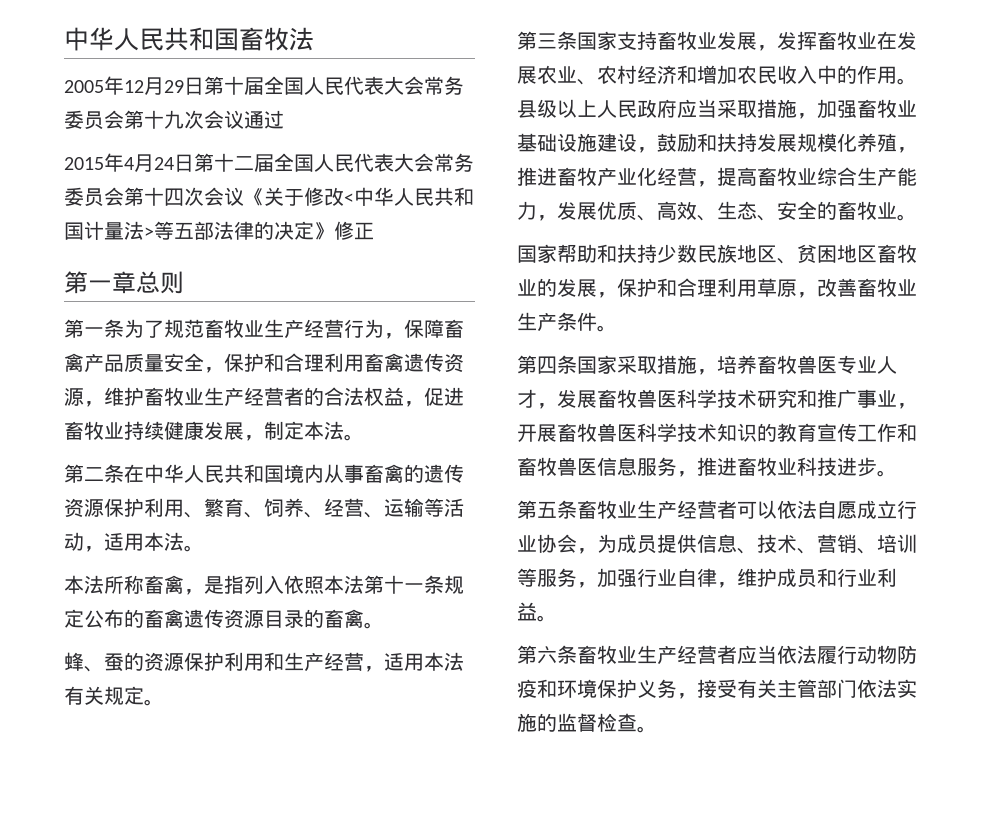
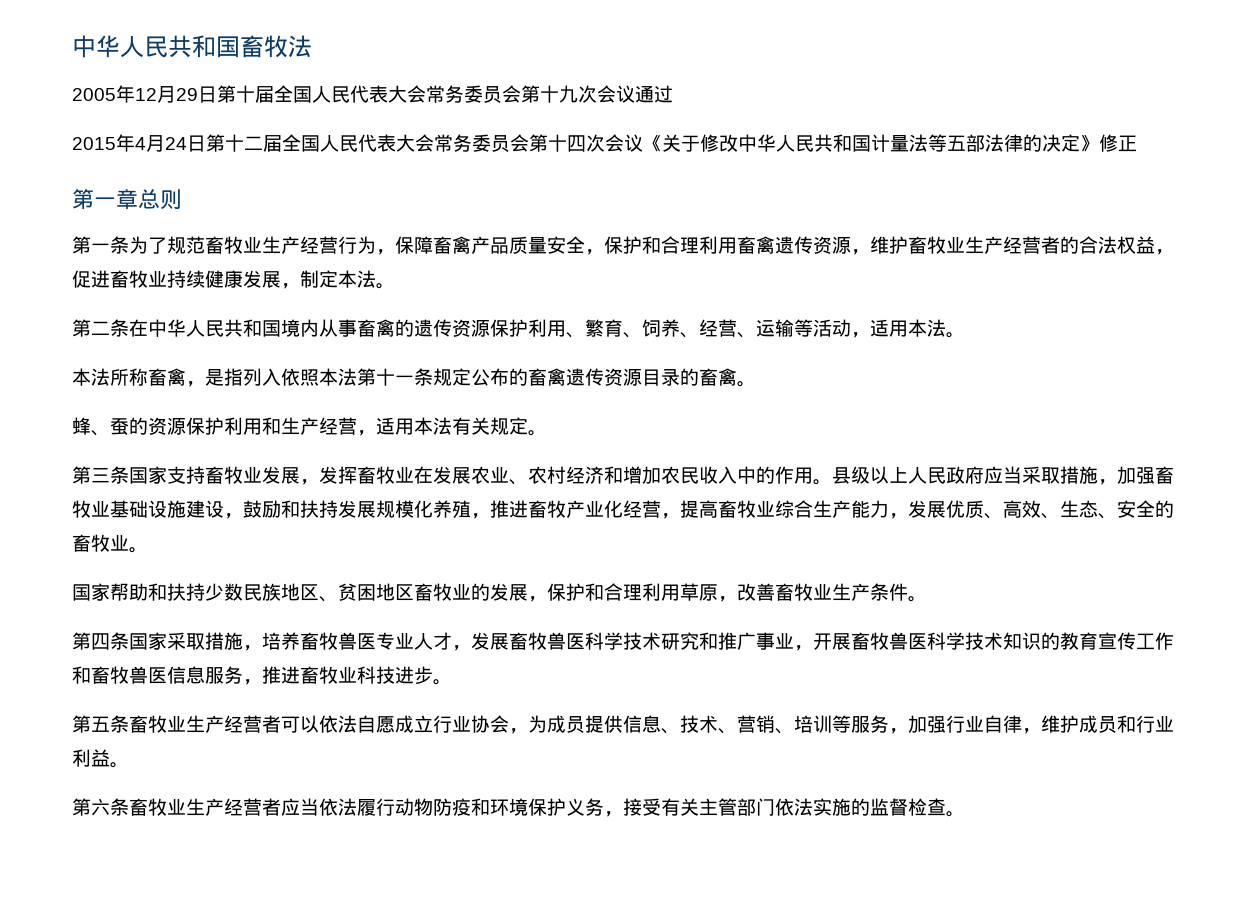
- 2015年4月24日第十二届全国人民代表大会常务委员会第十四次会议《关于修改<中华人民共和国计量法>等五部法律的决定》修正
+ 2015年4月24日第十二届全国人民代表大会常务委员会第十四次会议《关于修改中华人民共和国计量法等五部法律的决定》修正

